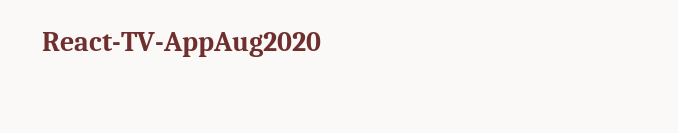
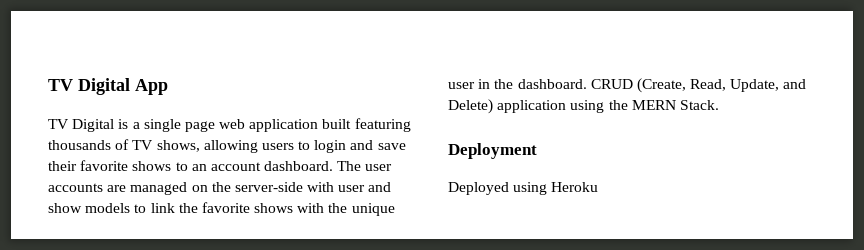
- React-TV-AppAug2020
+ TV Digital App
+ TV Digital is a single page web application built featuring thousands of TV shows, allowing users to login and save their favorite shows to an account dashboard. The user accounts are managed on the server-side with user and show models to link the favorite shows with the unique user in the dashboard. CRUD (Create, Read, Update, and Delete) application using the MERN Stack.
+ Deployment
+ Deployed using Heroku

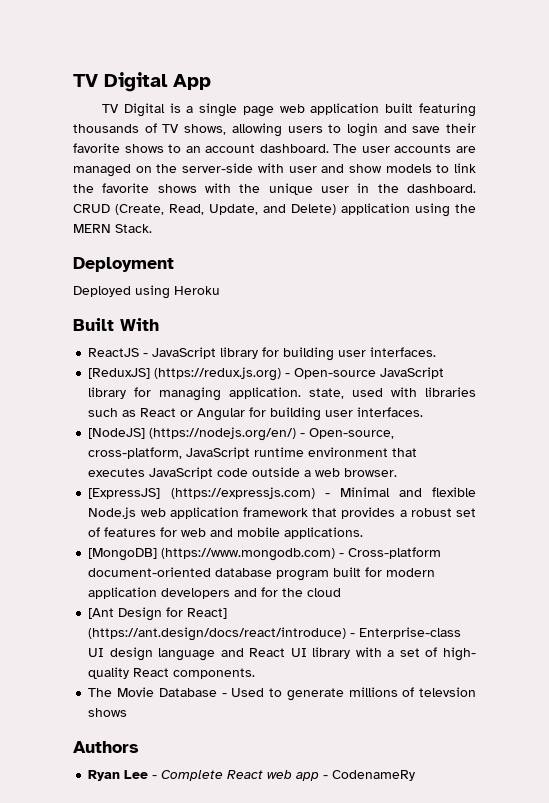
+ Built With
+ ReactJS - JavaScript library for building user interfaces.
+ [ReduxJS] (https://redux.js.org) - Open-source JavaScript library for managing application. state, used with libraries such as React or Angular for building user interfaces.
+ [NodeJS] (https://nodejs.org/en/) - Open-source, cross-platform, JavaScript runtime environment that executes JavaScript code outside a web browser.
+ [ExpressJS] (https://expressjs.com) - Minimal and flexible Node.js web application framework that provides a robust set of features for web and mobile applications.
+ [MongoDB] (https://www.mongodb.com) - Cross-platform document-oriented database program built for modern application developers and for the cloud
+ [Ant Design for React] (https://ant.design/docs/react/introduce) - Enterprise-class UI design language and React UI library with a set of high- quality React components.
+ The Movie Database - Used to generate millions of televsion shows
+ Authors
+ Ryan Lee - Complete React web app - CodenameRy

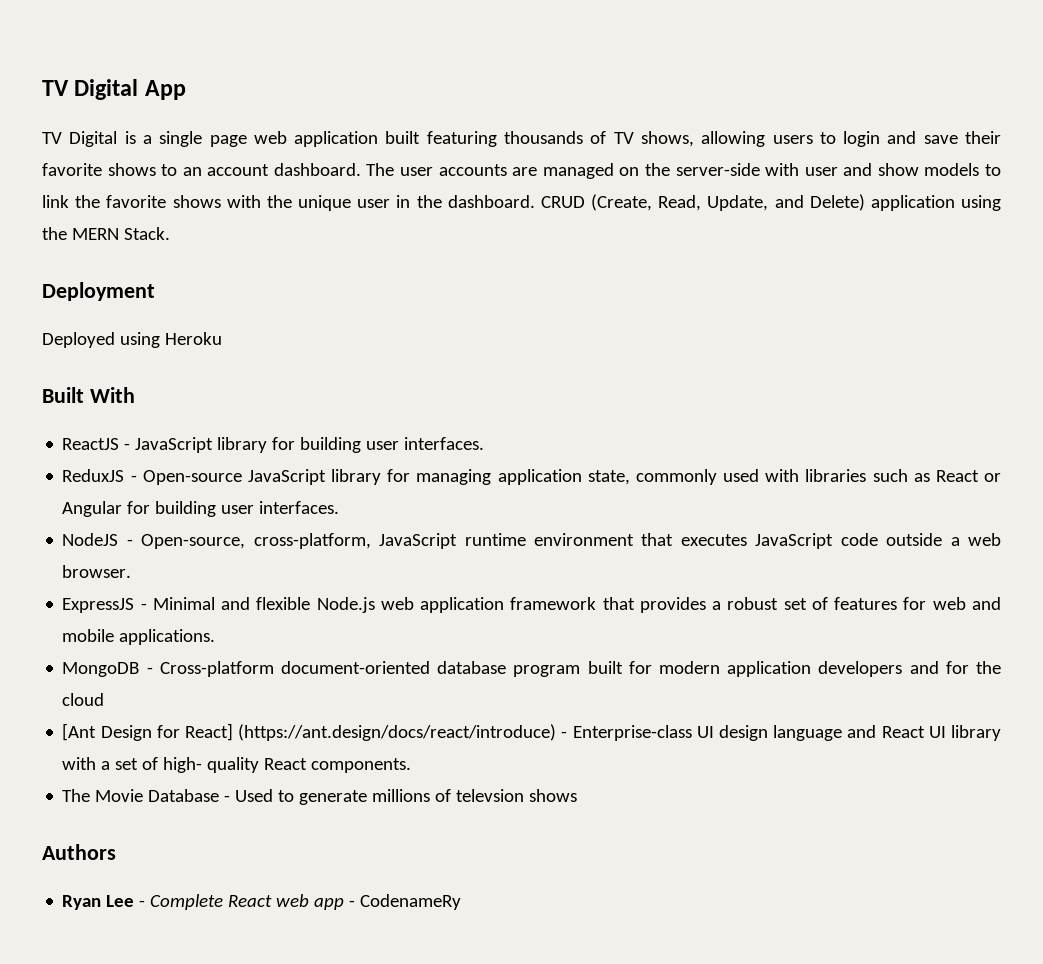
- [ReduxJS] (https://redux.js.org) - Open-source JavaScript library for managing application. state, used with libraries such as React or Angular for building user interfaces.
+ ReduxJS - Open-source JavaScript library for managing application state, commonly used with libraries such as React or Angular for building user interfaces.
- [NodeJS] (https://nodejs.org/en/) - Open-source, cross-platform, JavaScript runtime environment that executes JavaScript code outside a web browser.
+ NodeJS - Open-source, cross-platform, JavaScript runtime environment that executes JavaScript code outside a web browser.
- [ExpressJS] (https://expressjs.com) - Minimal and flexible Node.js web application framework that provides a robust set of features for web and mobile applications.
+ ExpressJS - Minimal and flexible Node.js web application framework that provides a robust set of features for web and mobile applications.
- [MongoDB] (https://www.mongodb.com) - Cross-platform document-oriented database program built for modern application developers and for the cloud
+ MongoDB - Cross-platform document-oriented database program built for modern application developers and for the cloud

